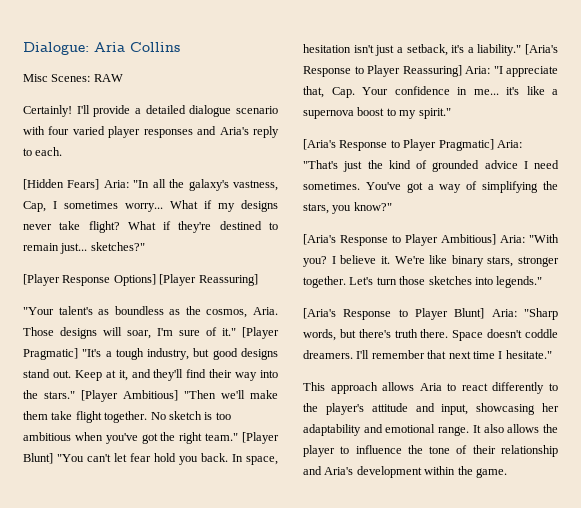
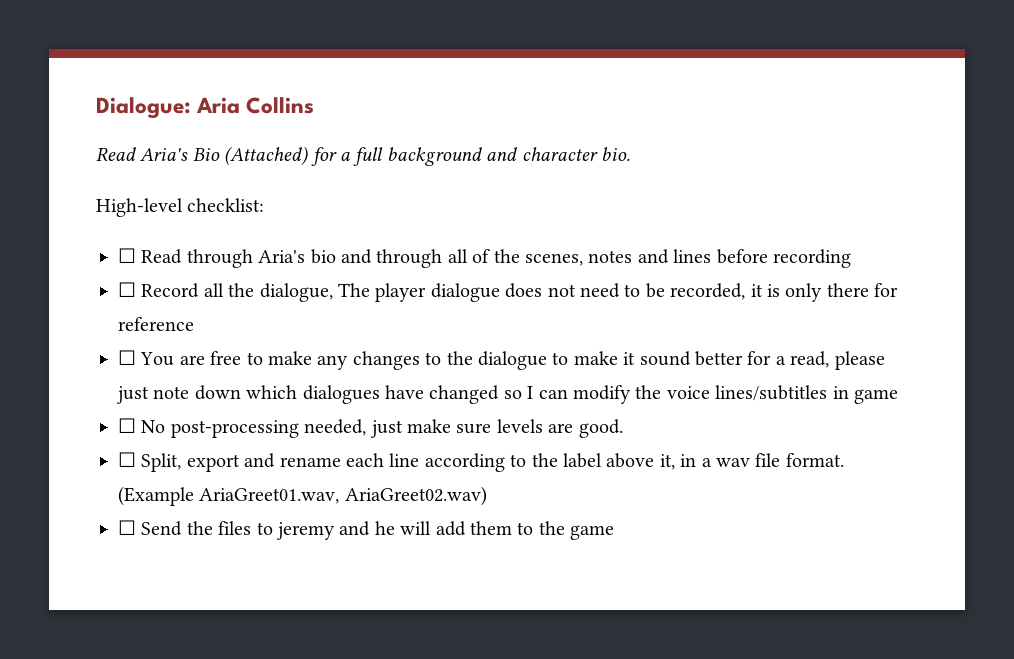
- Misc Scenes: RAW
- Certainly! I'll provide a detailed dialogue scenario with four varied player responses and Aria's reply to each.
- [Hidden Fears] Aria: "In all the galaxy's vastness, Cap, I sometimes worry... What if my designs never take flight? What if they're destined to remain just... sketches?"
- [Player Response Options] [Player Reassuring]
- "Your talent's as boundless as the cosmos, Aria. Those designs will soar, I'm sure of it." [Player Pragmatic] "It's a tough industry, but good designs stand out. Keep at it, and they'll find their way into the stars." [Player Ambitious] "Then we'll make them take flight together. No sketch is too ambitious when you've got the right team." [Player Blunt] "You can't let fear hold you back. In space, hesitation isn't just a setback, it's a liability." [Aria's Response to Player Reassuring] Aria: "I appreciate that, Cap. Your confidence in me... it's like a supernova boost to my spirit."
- [Aria's Response to Player Pragmatic] Aria: "That's just the kind of grounded advice I need sometimes. You've got a way of simplifying the stars, you know?"
- [Aria's Response to Player Ambitious] Aria: "With you? I believe it. We're like binary stars, stronger together. Let's turn those sketches into legends."
- [Aria's Response to Player Blunt] Aria: "Sharp words, but there's truth there. Space doesn't coddle dreamers. I'll remember that next time I hesitate."
- This approach allows Aria to react differently to the player's attitude and input, showcasing her adaptability and emotional range. It also allows the player to influence the tone of their relationship and Aria's development within the game.
+ Read Aria's Bio (Attached) for a full background and character bio.
+ High-level checklist:
+ ☐ Read through Aria's bio and through all of the scenes, notes and lines before recording
+ ☐ Record all the dialogue, The player dialogue does not need to be recorded, it is only there for reference
+ ☐ You are free to make any changes to the dialogue to make it sound better for a read, please just note down which dialogues have changed so I can modify the voice lines/subtitles in game
+ ☐ No post-processing needed, just make sure levels are good.
+ ☐ Split, export and rename each line according to the label above it, in a wav file format. (Example AriaGreet01.wav, AriaGreet02.wav)
+ ☐ Send the files to jeremy and he will add them to the game

